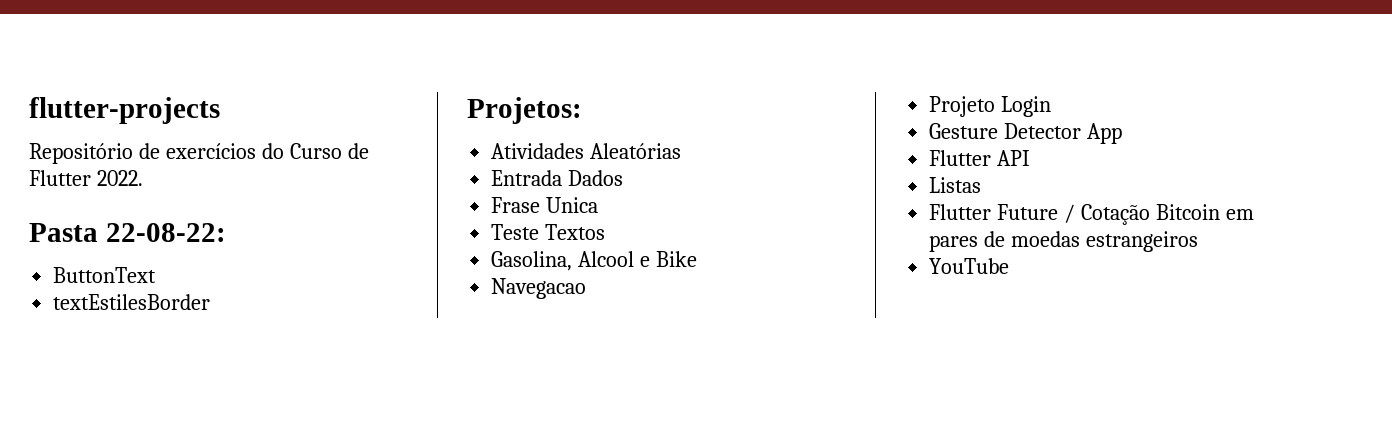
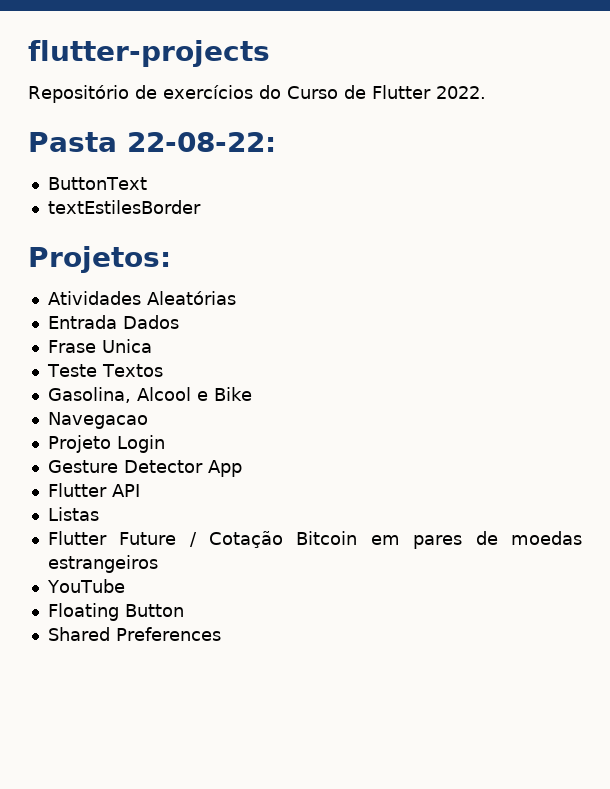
+ Floating Button
+ Shared Preferences

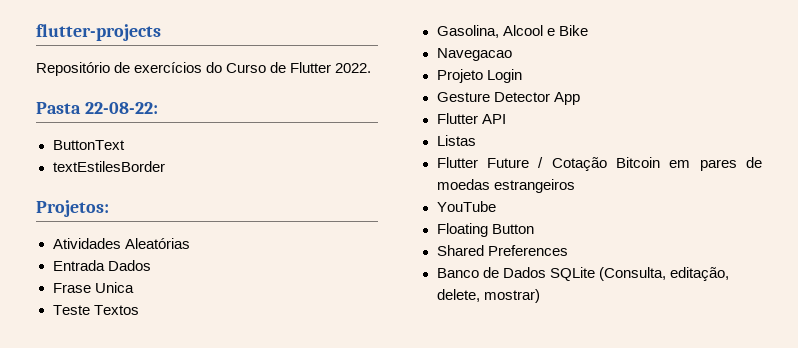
+ Banco de Dados SQLite (Consulta, editação, delete, mostrar)

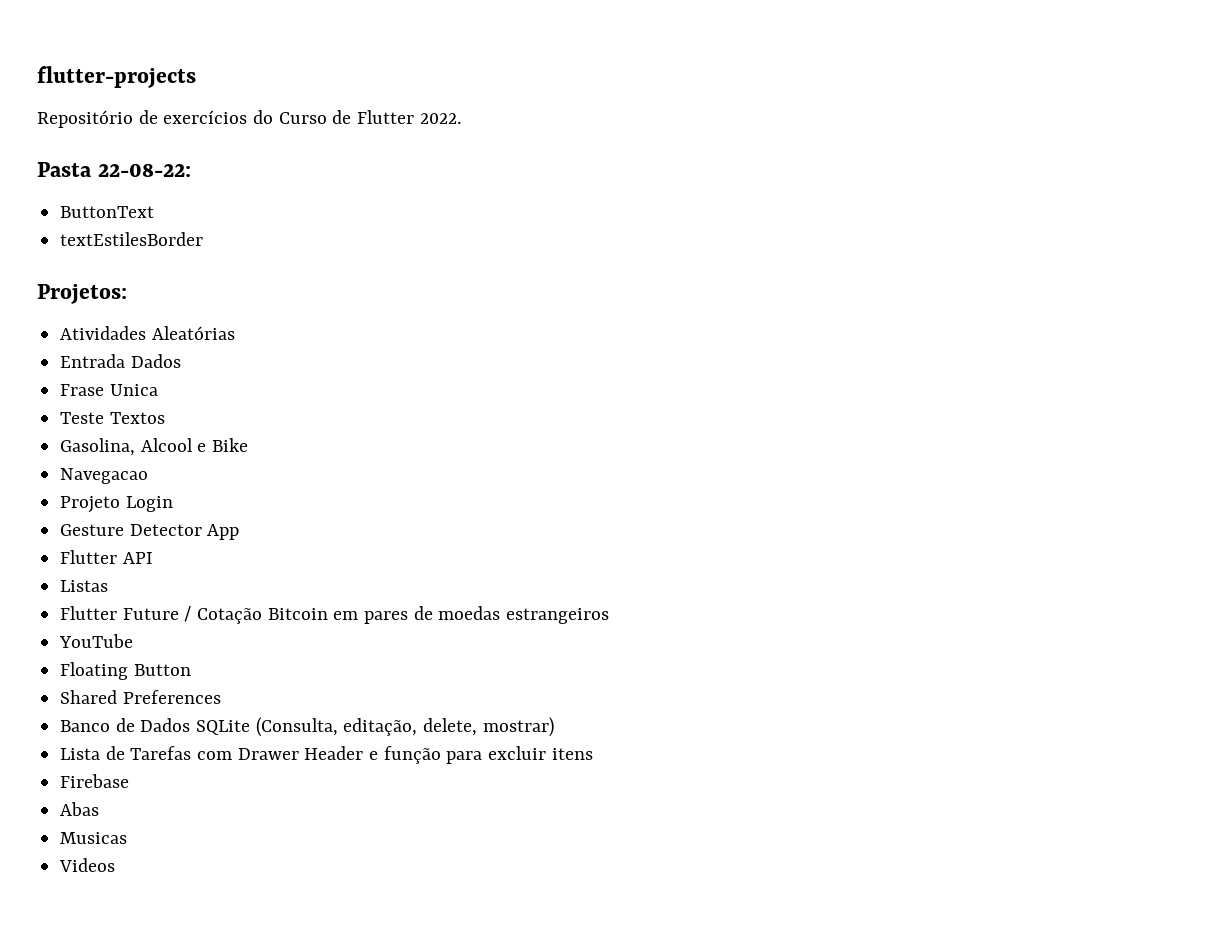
+ Lista de Tarefas com Drawer Header e função para excluir itens
+ Firebase
+ Abas
+ Musicas
+ Videos

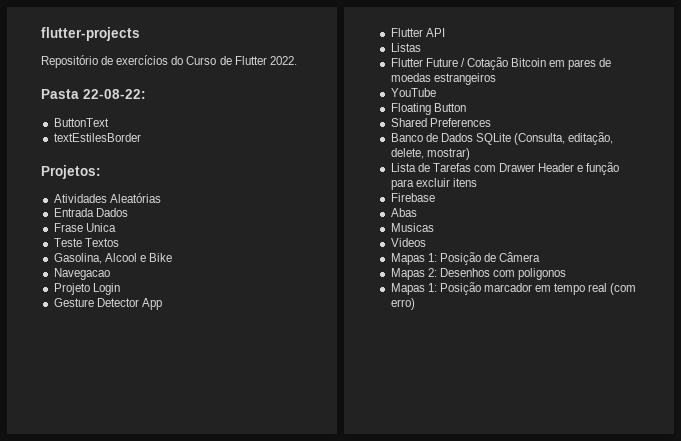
+ Mapas 1: Posição de Câmera
+ Mapas 2: Desenhos com poligonos
+ Mapas 1: Posição marcador em tempo real (com erro)

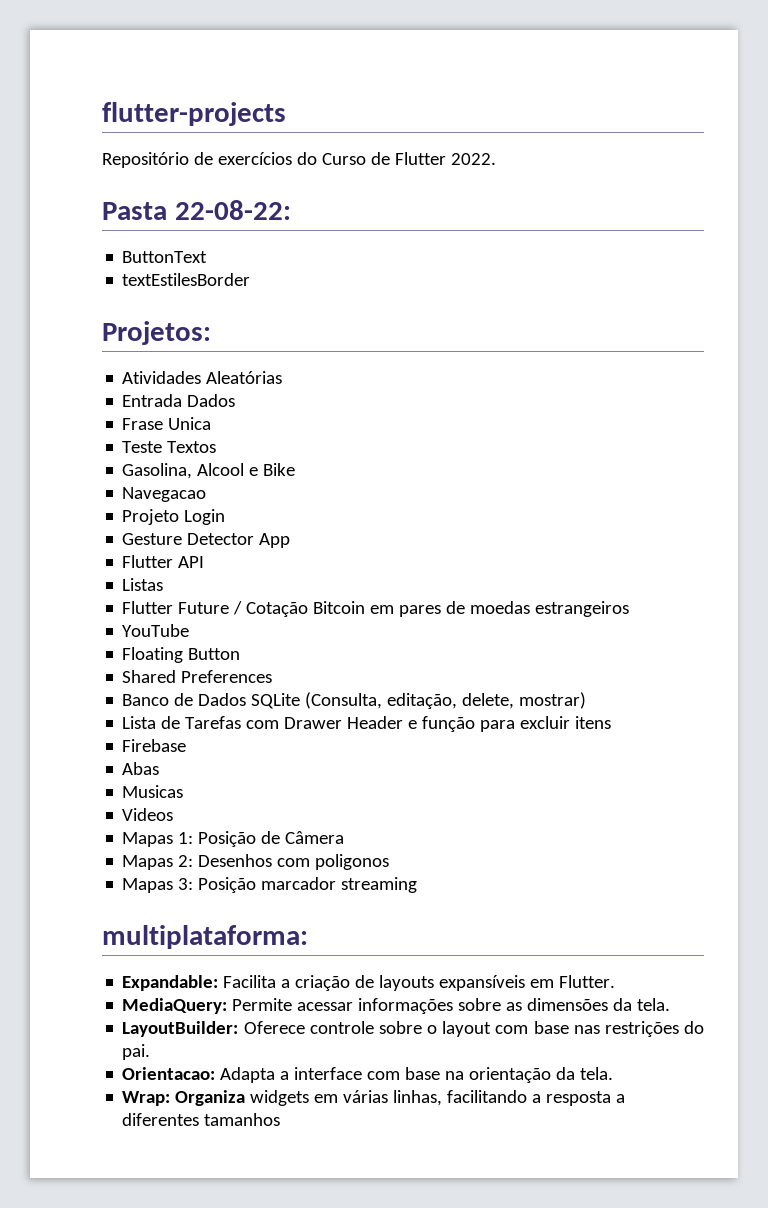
- Mapas 1: Posição marcador em tempo real (com erro)
+ Mapas 3: Posição marcador streaming
+ multiplataforma:
+ Expandable: Facilita a criação de layouts expansíveis em Flutter.
+ MediaQuery: Permite acessar informações sobre as dimensões da tela.
+ LayoutBuilder: Oferece controle sobre o layout com base nas restrições do pai.
+ Orientacao: Adapta a interface com base na orientação da tela.
+ Wrap: Organiza widgets em várias linhas, facilitando a resposta a diferentes tamanhos

